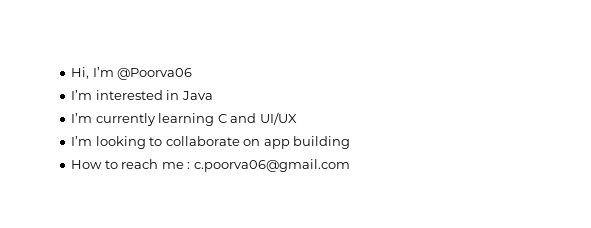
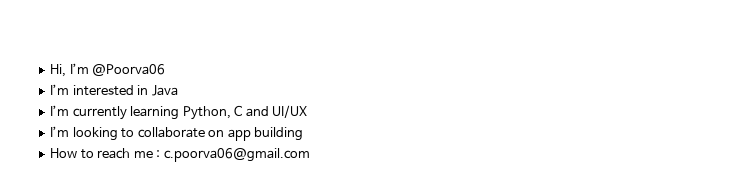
- I’m currently learning C and UI/UX
+ I’m currently learning Python, C and UI/UX

